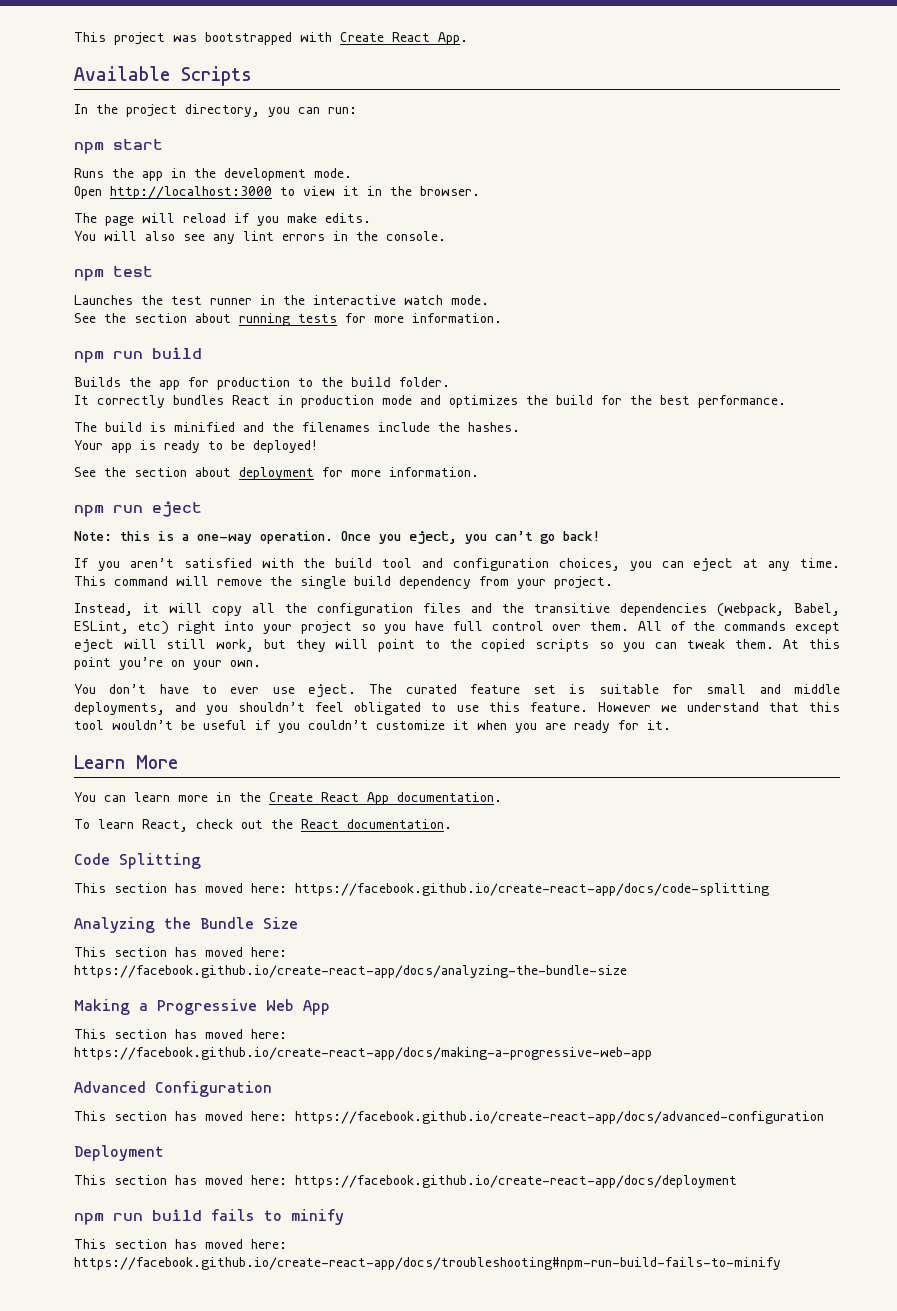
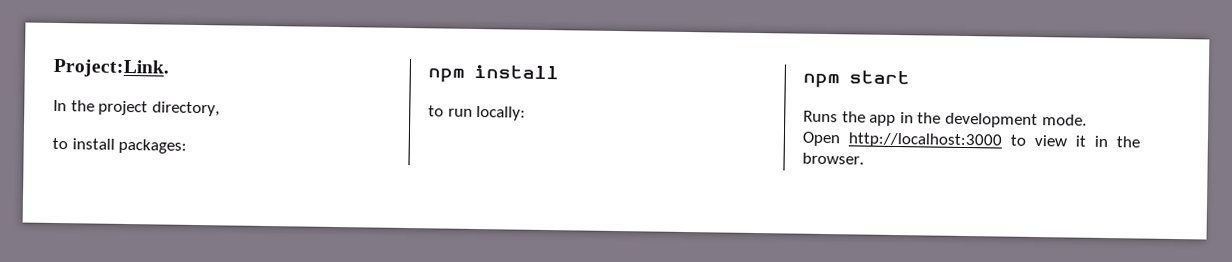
- This project was bootstrapped with Create React App.
- Available Scripts
- In the project directory, you can run:
+ Project:Link.
+ In the project directory,
+ to install packages:
+ npm install
+ to run locally:
- The page will reload if you make edits.
- You will also see any lint errors in the console.
- npm test
- Launches the test runner in the interactive watch mode.
- See the section about running tests for more information.
- npm run build
- Builds the app for production to the build folder.
- It correctly bundles React in production mode and optimizes the build for the best performance.
- The build is minified and the filenames include the hashes.
- Your app is ready to be deployed!
- See the section about deployment for more information.
- npm run eject
- Note: this is a one-way operation. Once you eject, you can’t go back!
- If you aren’t satisfied with the build tool and configuration choices, you can eject at any time. This command will remove the single build dependency from your project.
- Instead, it will copy all the configuration files and the transitive dependencies (webpack, Babel, ESLint, etc) right into your project so you have full control over them. All of the commands except eject will still work, but they will point to the copied scripts so you can tweak them. At this point you’re on your own.
- You don’t have to ever use eject. The curated feature set is suitable for small and middle deployments, and you shouldn’t feel obligated to use this feature. However we understand that this tool wouldn’t be useful if you couldn’t customize it when you are ready for it.
- Learn More
- You can learn more in the Create React App documentation.
- To learn React, check out the React documentation.
- Code Splitting
- This section has moved here: https://facebook.github.io/create-react-app/docs/code-splitting
- Analyzing the Bundle Size
- This section has moved here: https://facebook.github.io/create-react-app/docs/analyzing-the-bundle-size
- Making a Progressive Web App
- This section has moved here: https://facebook.github.io/create-react-app/docs/making-a-progressive-web-app
- Advanced Configuration
- This section has moved here: https://facebook.github.io/create-react-app/docs/advanced-configuration
- Deployment
- This section has moved here: https://facebook.github.io/create-react-app/docs/deployment
- npm run build fails to minify
- This section has moved here: https://facebook.github.io/create-react-app/docs/troubleshooting#npm-run-build-fails-to-minify

